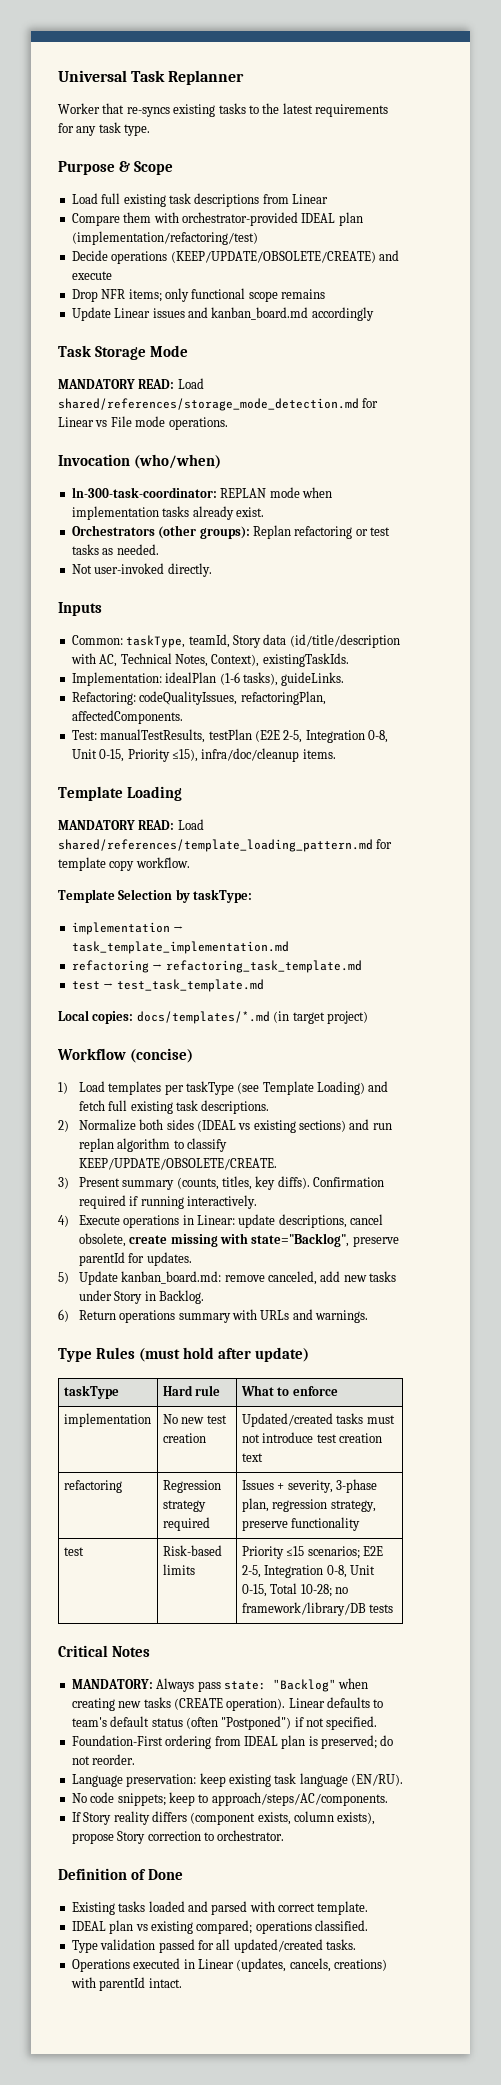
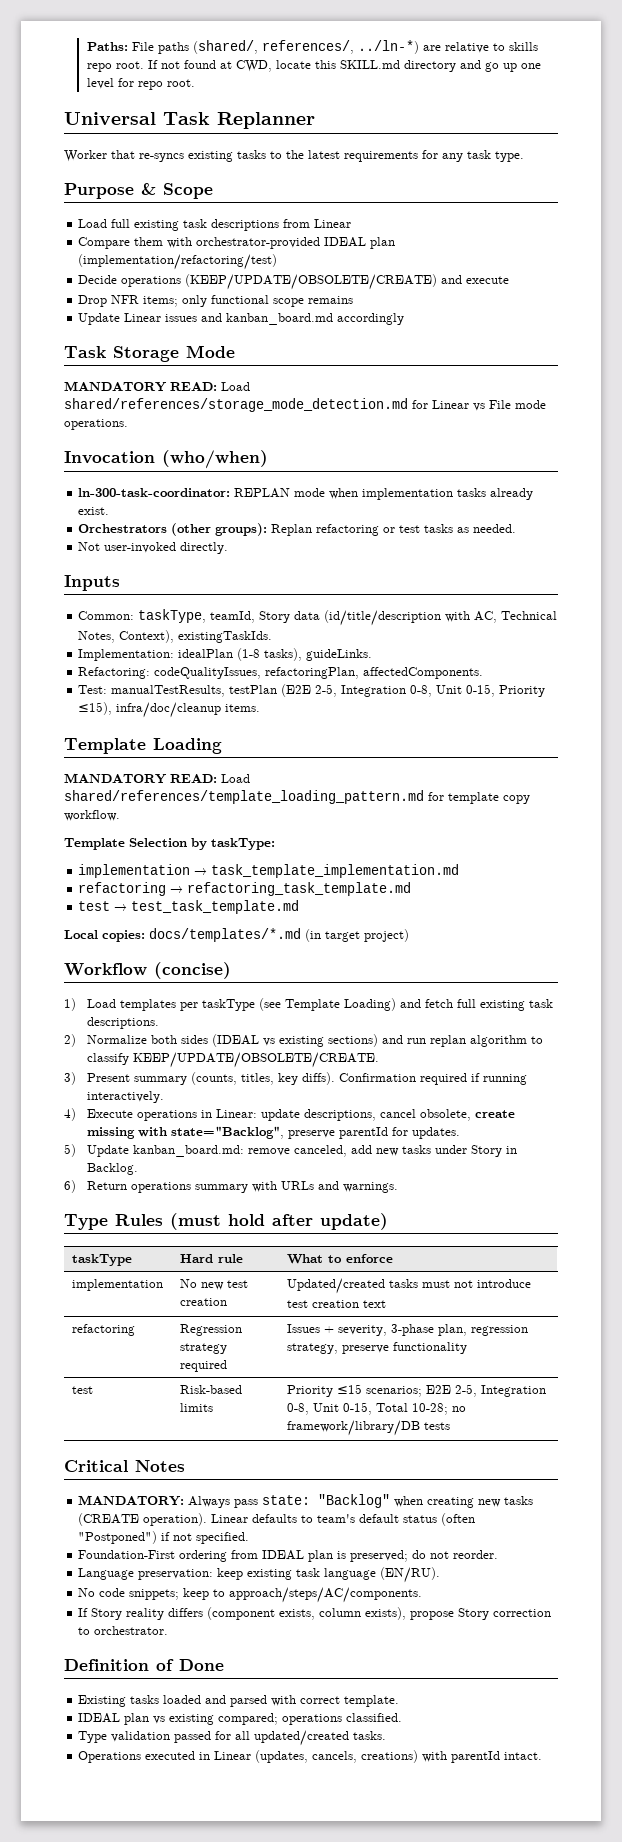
+ Paths: File paths (shared/, references/, ../ln-*) are relative to skills repo root. If not found at CWD, locate this SKILL.md directory and go up one level for repo root.
- Implementation: idealPlan (1-6 tasks), guideLinks.
+ Implementation: idealPlan (1-8 tasks), guideLinks.

